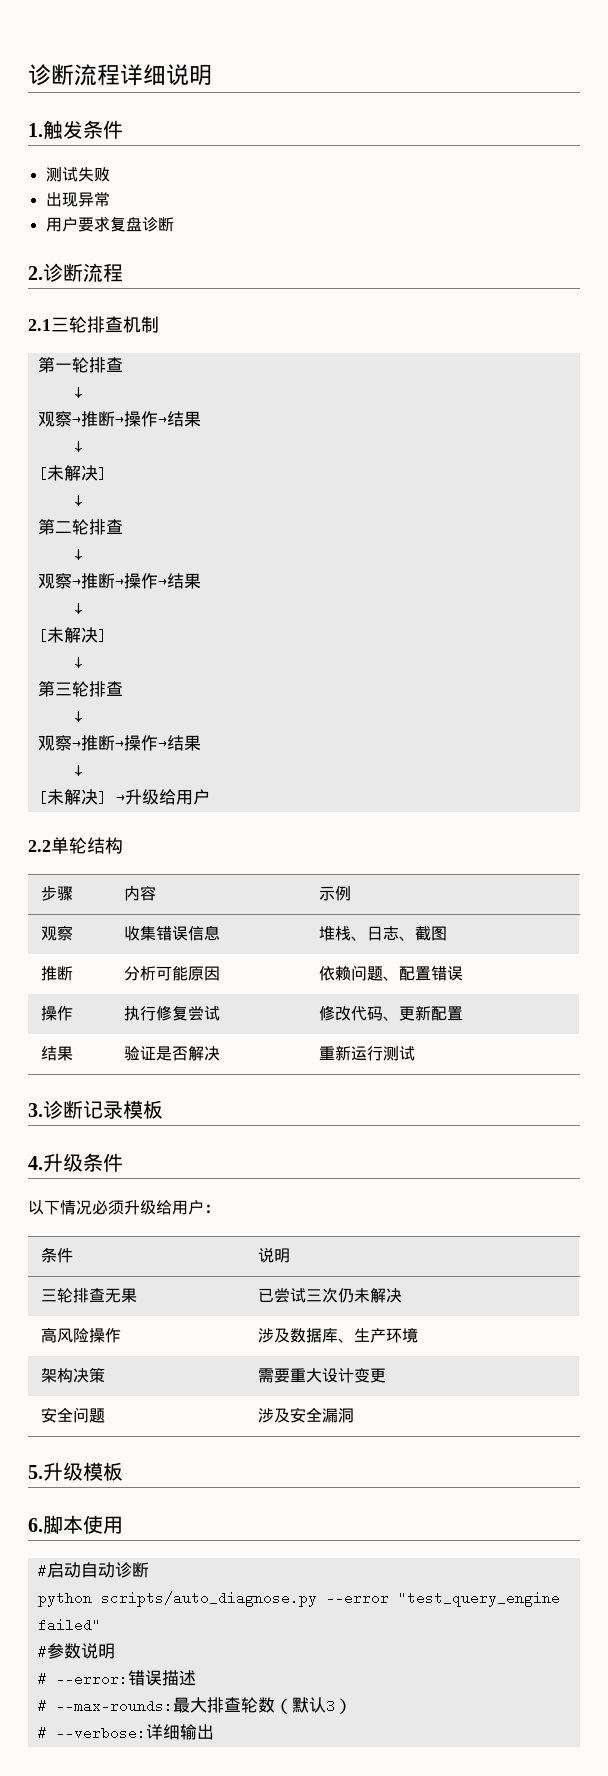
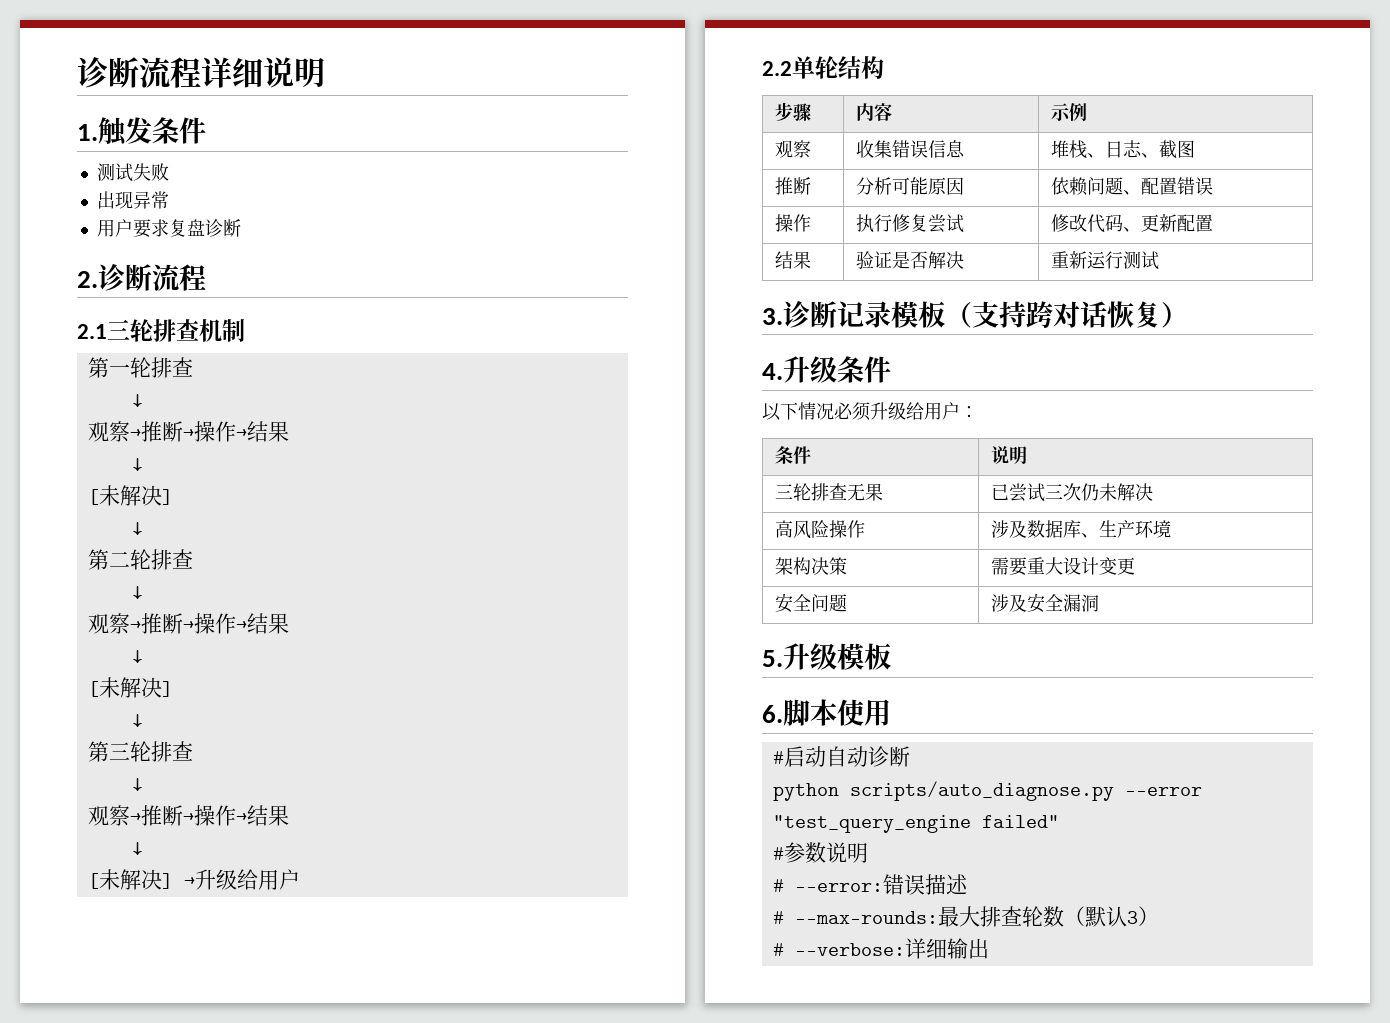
- 3.诊断记录模板
+ 3.诊断记录模板（支持跨对话恢复）

